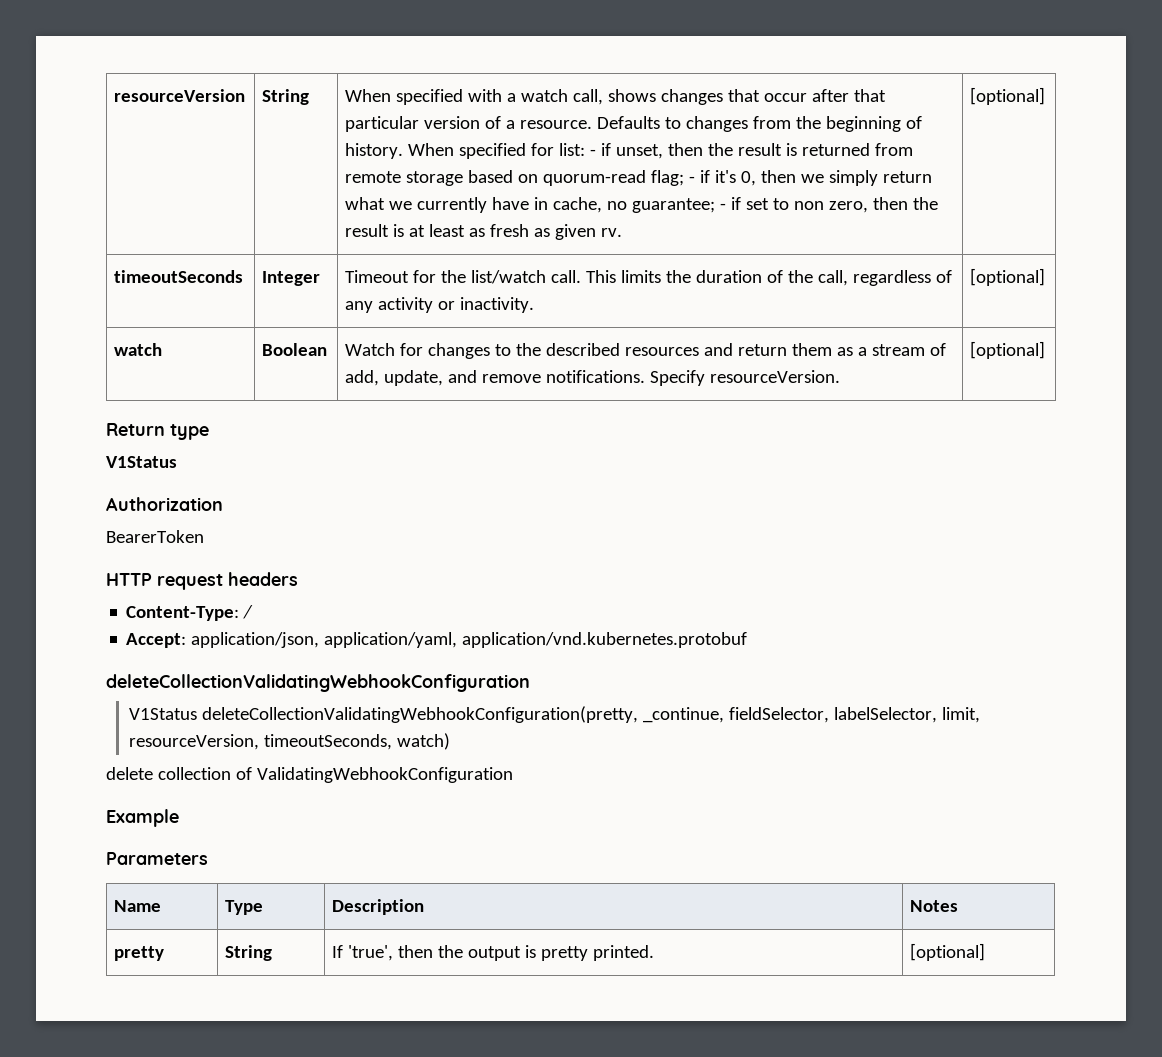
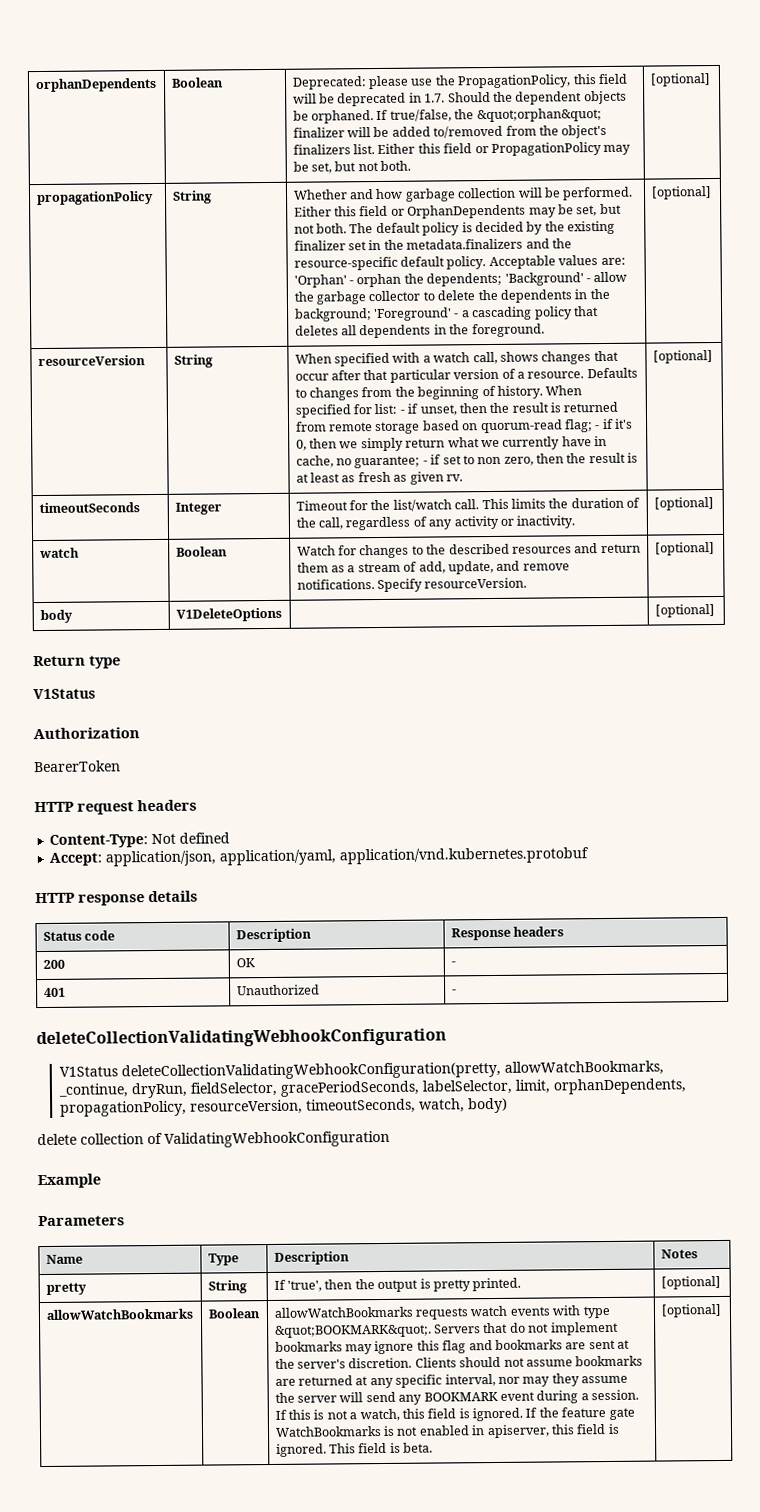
+ orphanDependents | Boolean | Deprecated: please use the PropagationPolicy, this field will be deprecated in 1.7. Should the dependent objects be orphaned. If true/false, the &quot;orphan&quot; finalizer will be added to/removed from the object's finalizers list. Either this field or PropagationPolicy may be set, but not both. | [optional]
+ propagationPolicy | String | Whether and how garbage collection will be performed. Either this field or OrphanDependents may be set, but not both. The default policy is decided by the existing finalizer set in the metadata.finalizers and the resource-specific default policy. Acceptable values are: 'Orphan' - orphan the dependents; 'Background' - allow the garbage collector to delete the dependents in the background; 'Foreground' - a cascading policy that deletes all dependents in the foreground. | [optional]
+ body | V1DeleteOptions | | [optional]
- Content-Type: /
+ Content-Type: Not defined
+ HTTP response details
+ Status code | Description | Response headers
+ 200 | OK | -
+ 401 | Unauthorized | -
  deleteCollectionValidatingWebhookConfiguration
- V1Status deleteCollectionValidatingWebhookConfiguration(pretty, _continue, fieldSelector, labelSelector, limit, resourceVersion, timeoutSeconds, watch)
+ V1Status deleteCollectionValidatingWebhookConfiguration(pretty, allowWatchBookmarks, _continue, dryRun, fieldSelector, gracePeriodSeconds, labelSelector, limit, orphanDependents, propagationPolicy, resourceVersion, timeoutSeconds, watch, body)
+ allowWatchBookmarks | Boolean | allowWatchBookmarks requests watch events with type &quot;BOOKMARK&quot;. Servers that do not implement bookmarks may ignore this flag and bookmarks are sent at the server's discretion. Clients should not assume bookmarks are returned at any specific interval, nor may they assume the server will send any BOOKMARK event during a session. If this is not a watch, this field is ignored. If the feature gate WatchBookmarks is not enabled in apiserver, this field is ignored. This field is beta. | [optional]

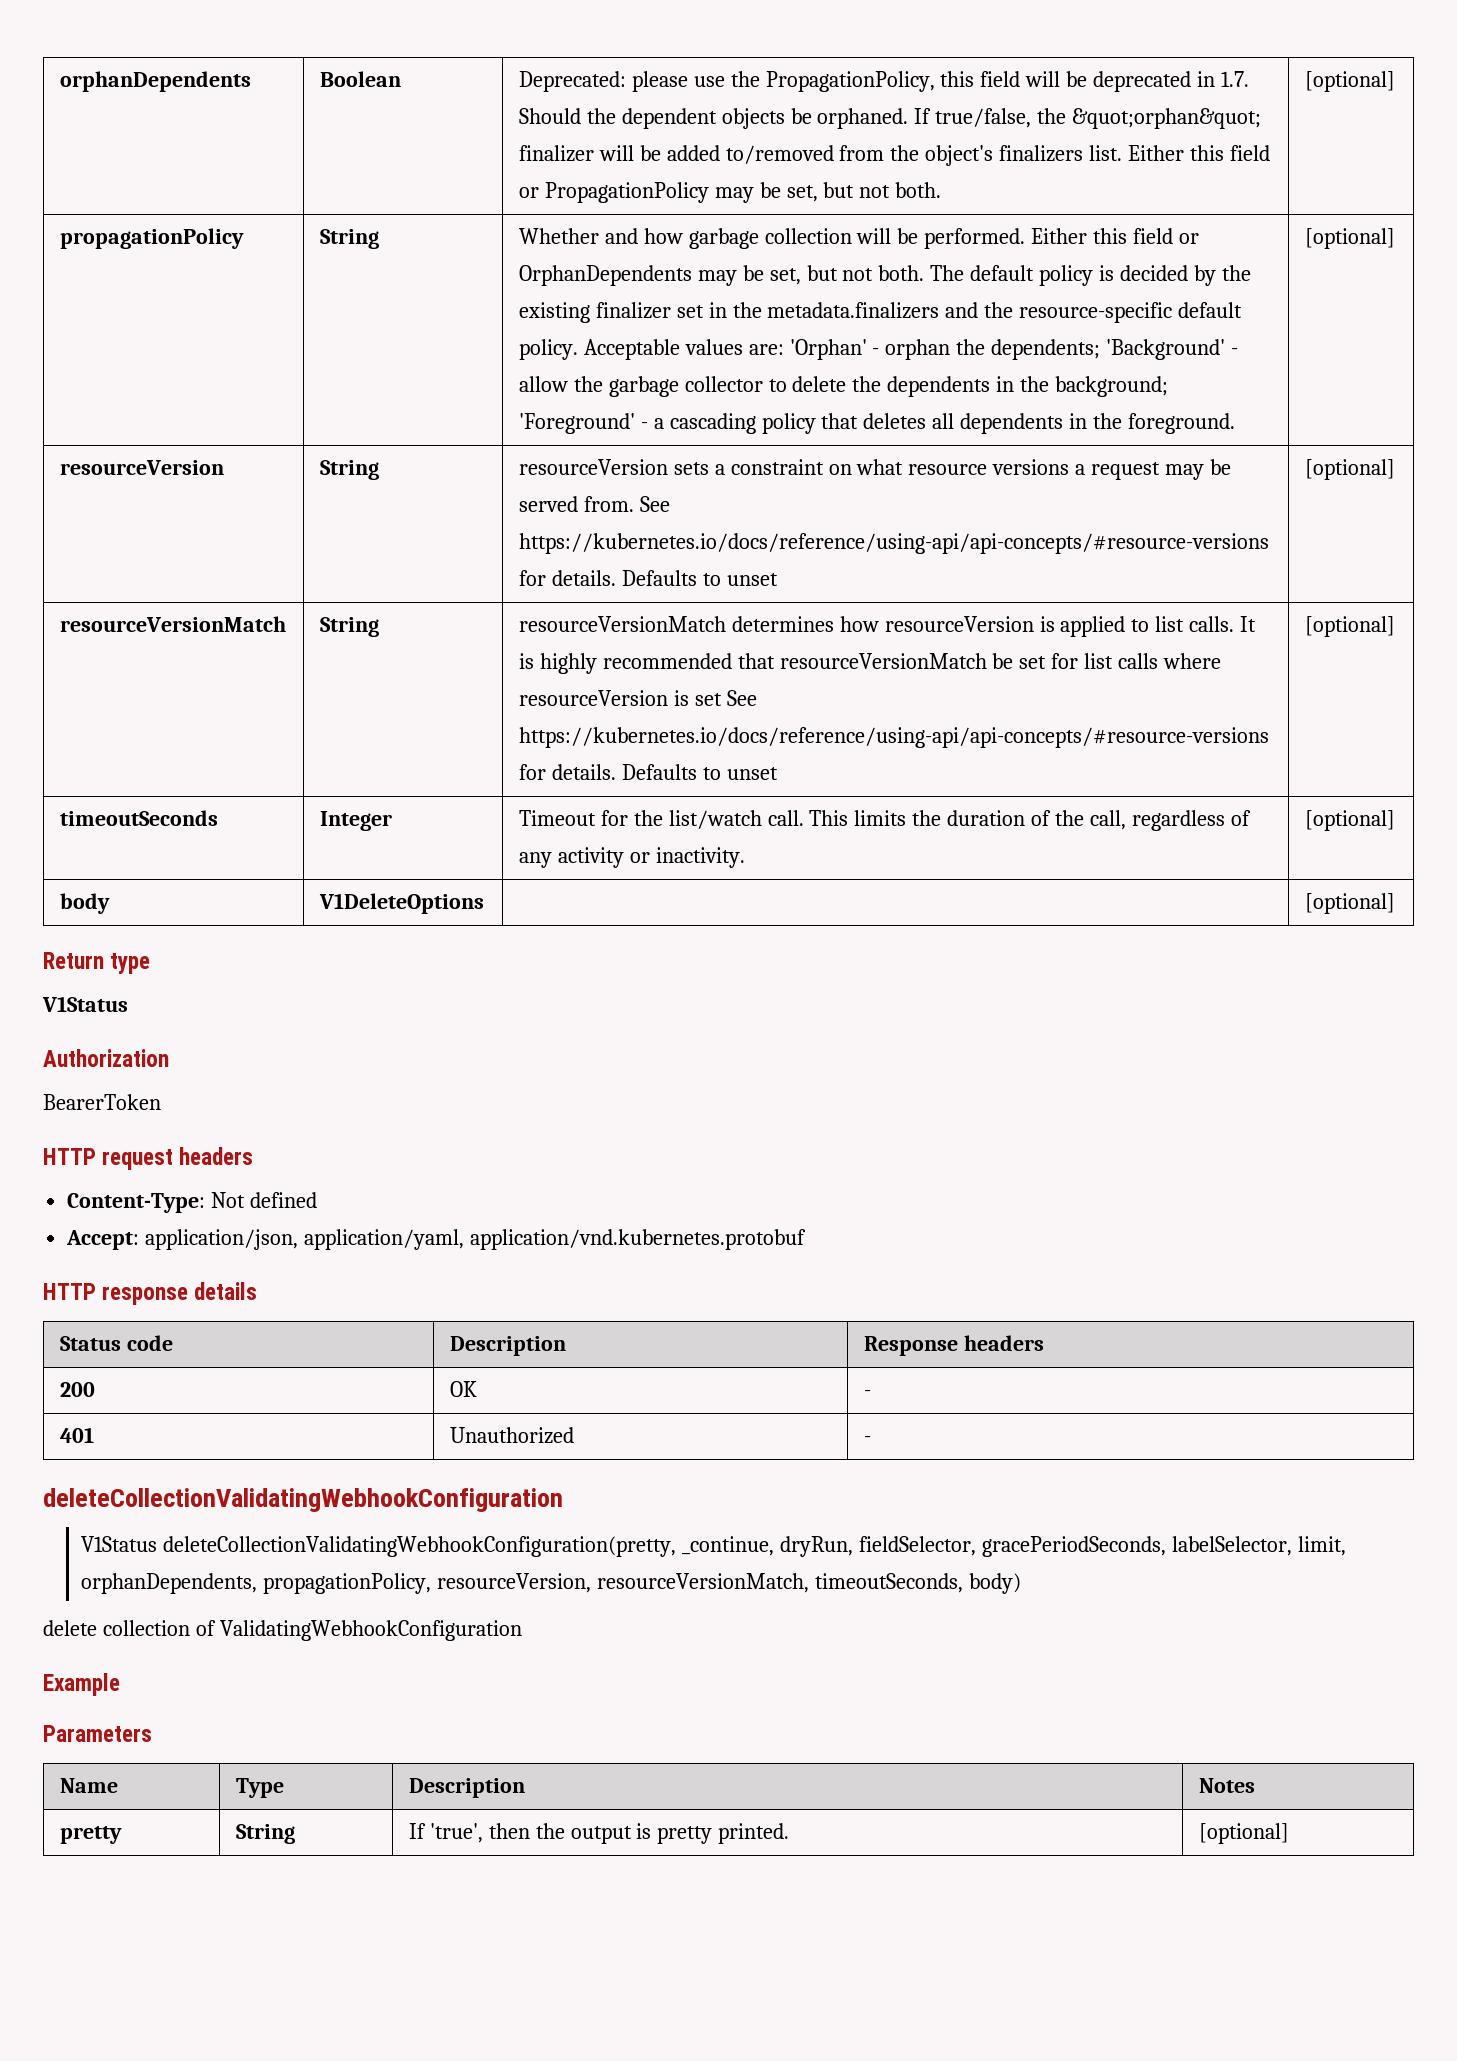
- When specified with a watch call, shows changes that occur after that particular version of a resource. Defaults to changes from the beginning of history. When specified for list: - if unset, then the result is returned from remote storage based on quorum-read flag; - if it's 0, then we simply return what we currently have in cache, no guarantee; - if set to non zero, then the result is at least as fresh as given rv. | [optional]
+ resourceVersion sets a constraint on what resource versions a request may be served from. See https://kubernetes.io/docs/reference/using-api/api-concepts/#resource-versions for details. Defaults to unset | [optional]
+ resourceVersionMatch | String | resourceVersionMatch determines how resourceVersion is applied to list calls. It is highly recommended that resourceVersionMatch be set for list calls where resourceVersion is set See https://kubernetes.io/docs/reference/using-api/api-concepts/#resource-versions for details. Defaults to unset | [optional]
- watch | Boolean | Watch for changes to the described resources and return them as a stream of add, update, and remove notifications. Specify resourceVersion. | [optional]
- V1Status deleteCollectionValidatingWebhookConfiguration(pretty, allowWatchBookmarks, _continue, dryRun, fieldSelector, gracePeriodSeconds, labelSelector, limit, orphanDependents, propagationPolicy, resourceVersion, timeoutSeconds, watch, body)
+ V1Status deleteCollectionValidatingWebhookConfiguration(pretty, _continue, dryRun, fieldSelector, gracePeriodSeconds, labelSelector, limit, orphanDependents, propagationPolicy, resourceVersion, resourceVersionMatch, timeoutSeconds, body)
- allowWatchBookmarks | Boolean | allowWatchBookmarks requests watch events with type &quot;BOOKMARK&quot;. Servers that do not implement bookmarks may ignore this flag and bookmarks are sent at the server's discretion. Clients should not assume bookmarks are returned at any specific interval, nor may they assume the server will send any BOOKMARK event during a session. If this is not a watch, this field is ignored. If the feature gate WatchBookmarks is not enabled in apiserver, this field is ignored. This field is beta. | [optional]

